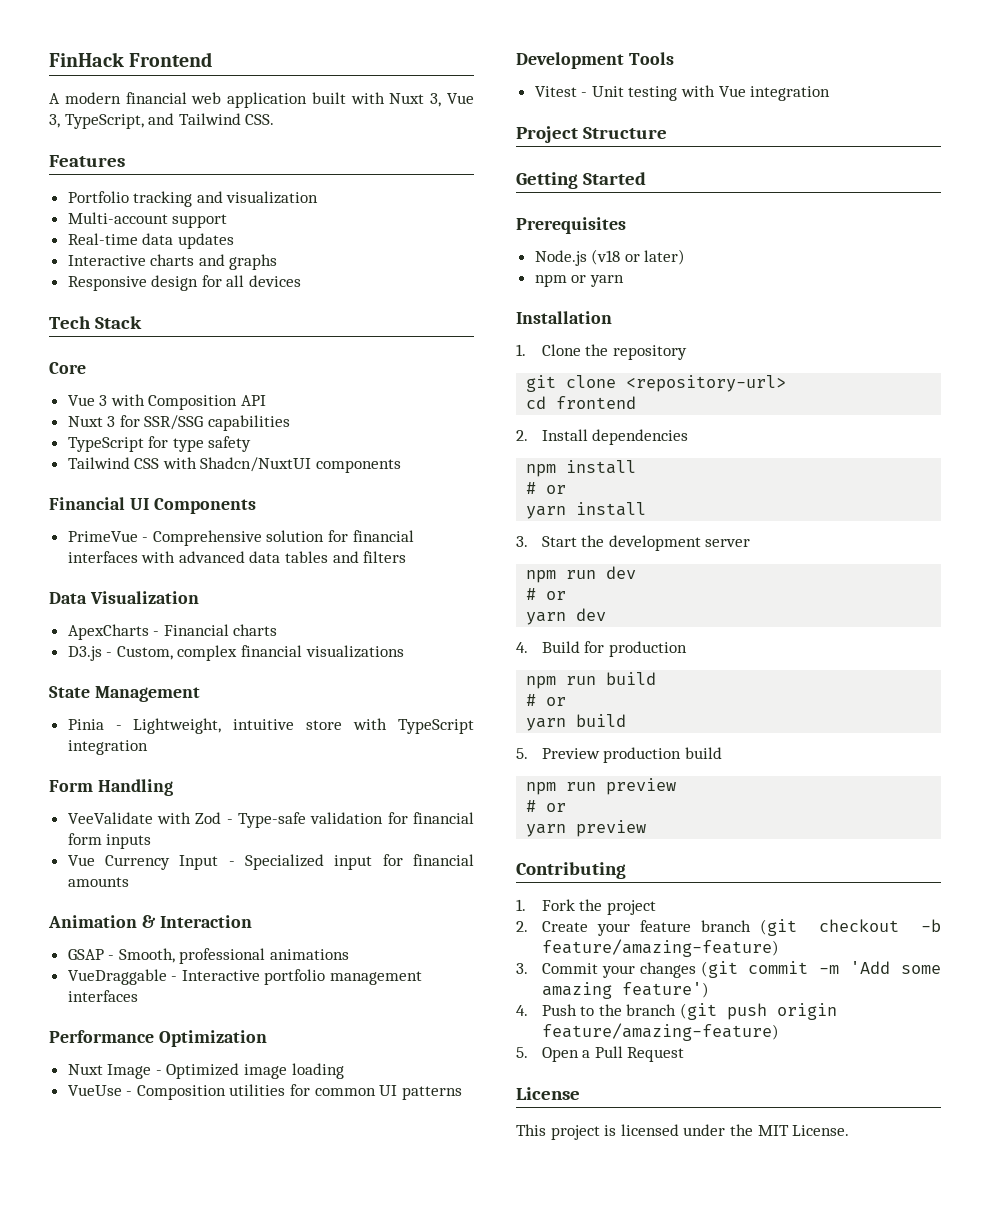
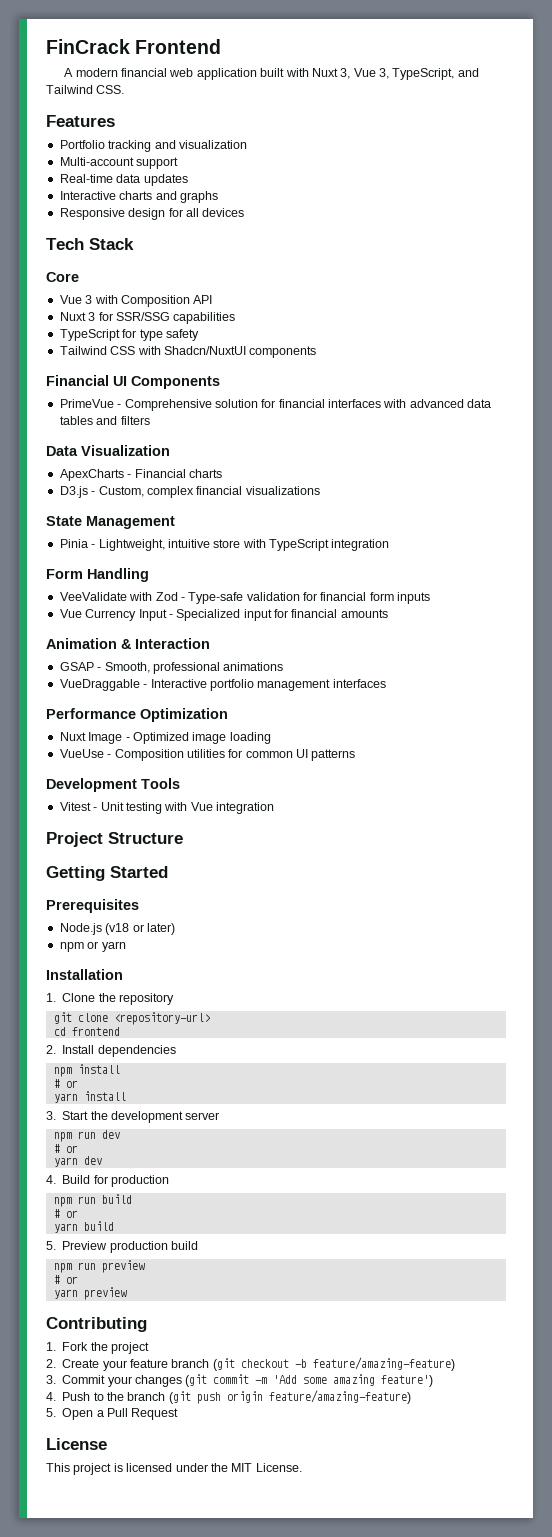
- FinHack Frontend
+ FinCrack Frontend

